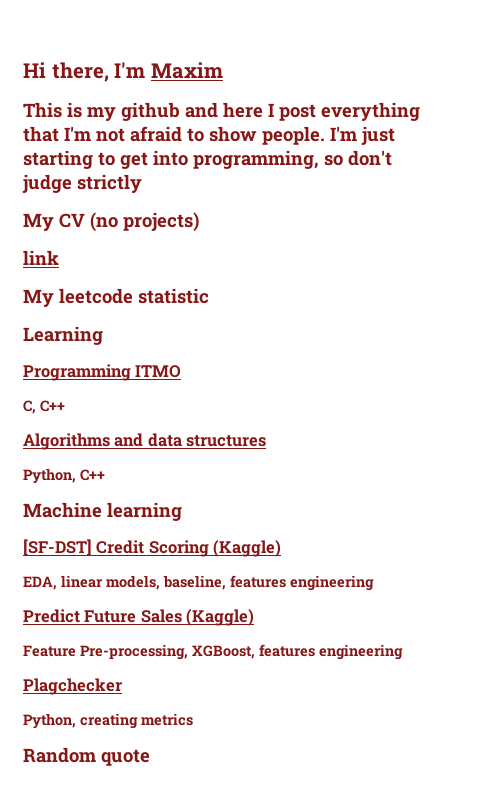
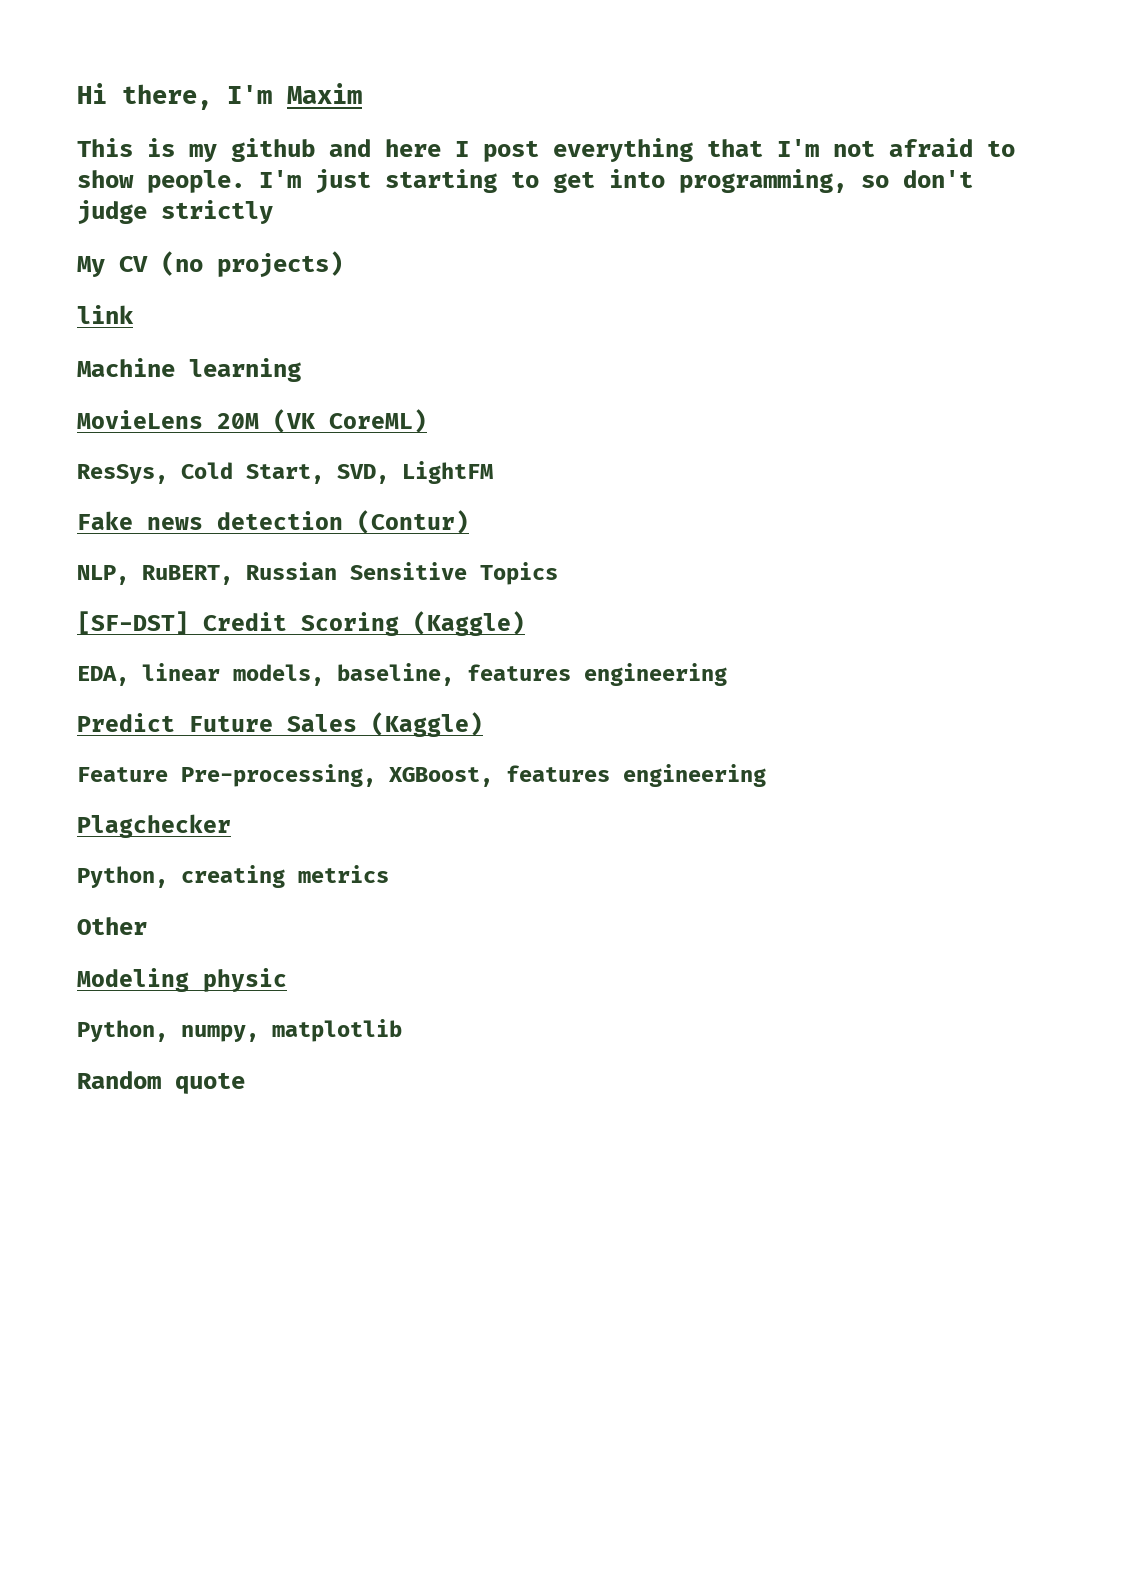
- My leetcode statistic
- Learning
- Programming ITMO
- C, C++
- Algorithms and data structures
- Python, C++
  Machine learning
+ MovieLens 20M (VK CoreML)
+ ResSys, Cold Start, SVD, LightFM
+ Fake news detection (Contur)
+ NLP, RuBERT, Russian Sensitive Topics
+ Other
+ Modeling physic
+ Python, numpy, matplotlib

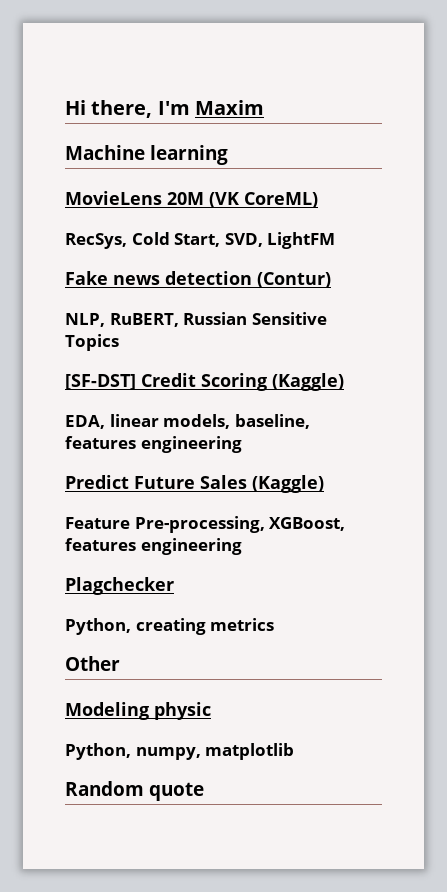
- This is my github and here I post everything that I'm not afraid to show people. I'm just starting to get into programming, so don't judge strictly
- My CV (no projects)
- link
- ResSys, Cold Start, SVD, LightFM
+ RecSys, Cold Start, SVD, LightFM

